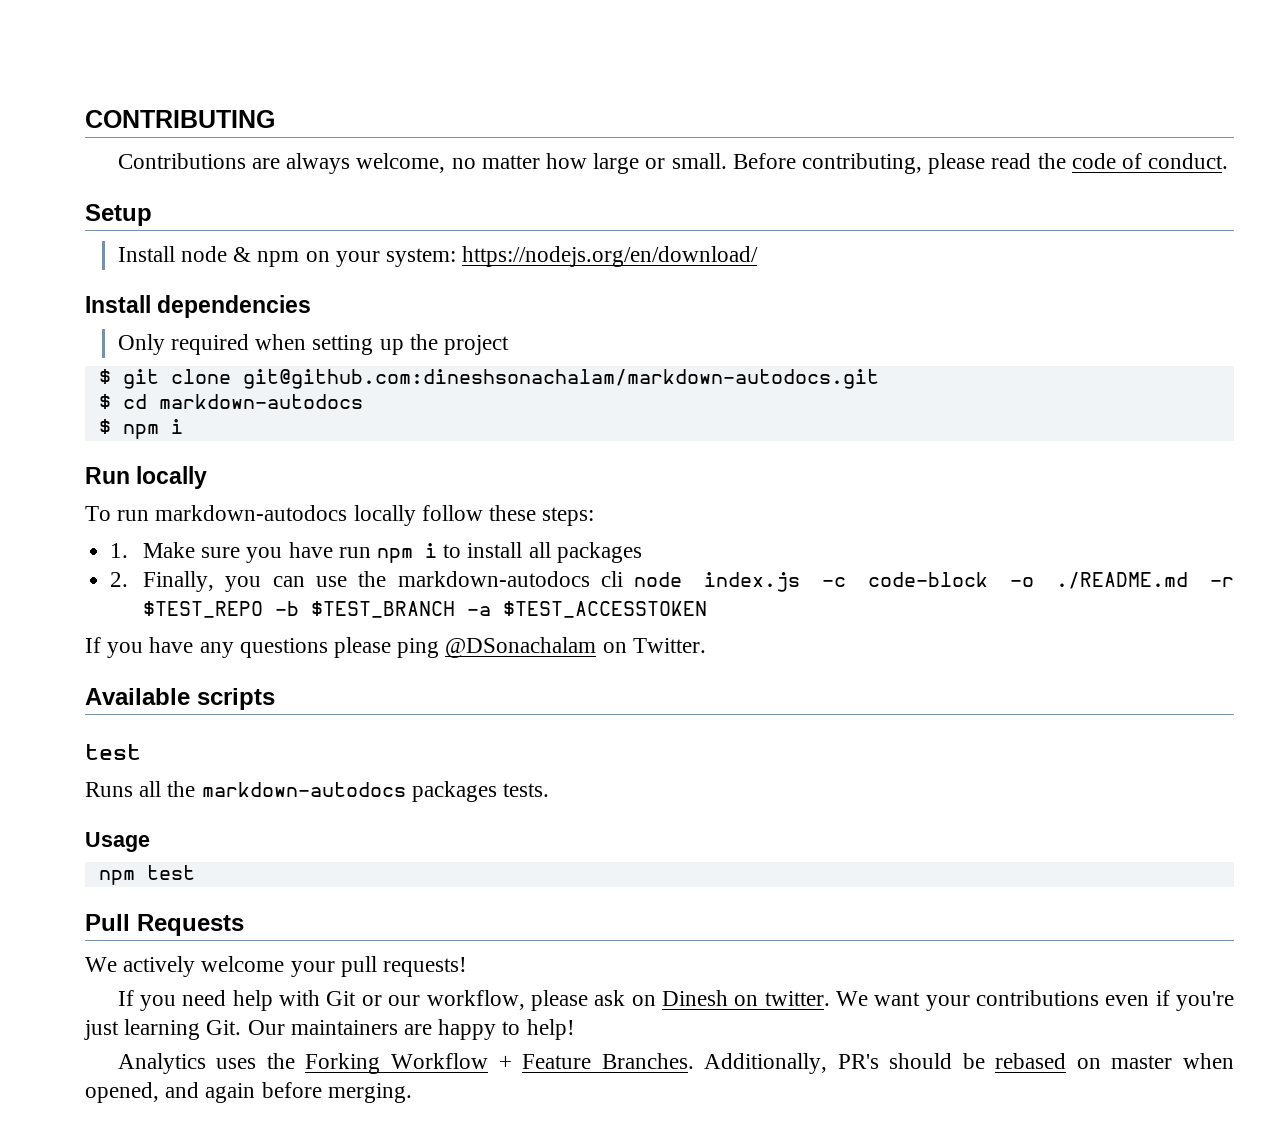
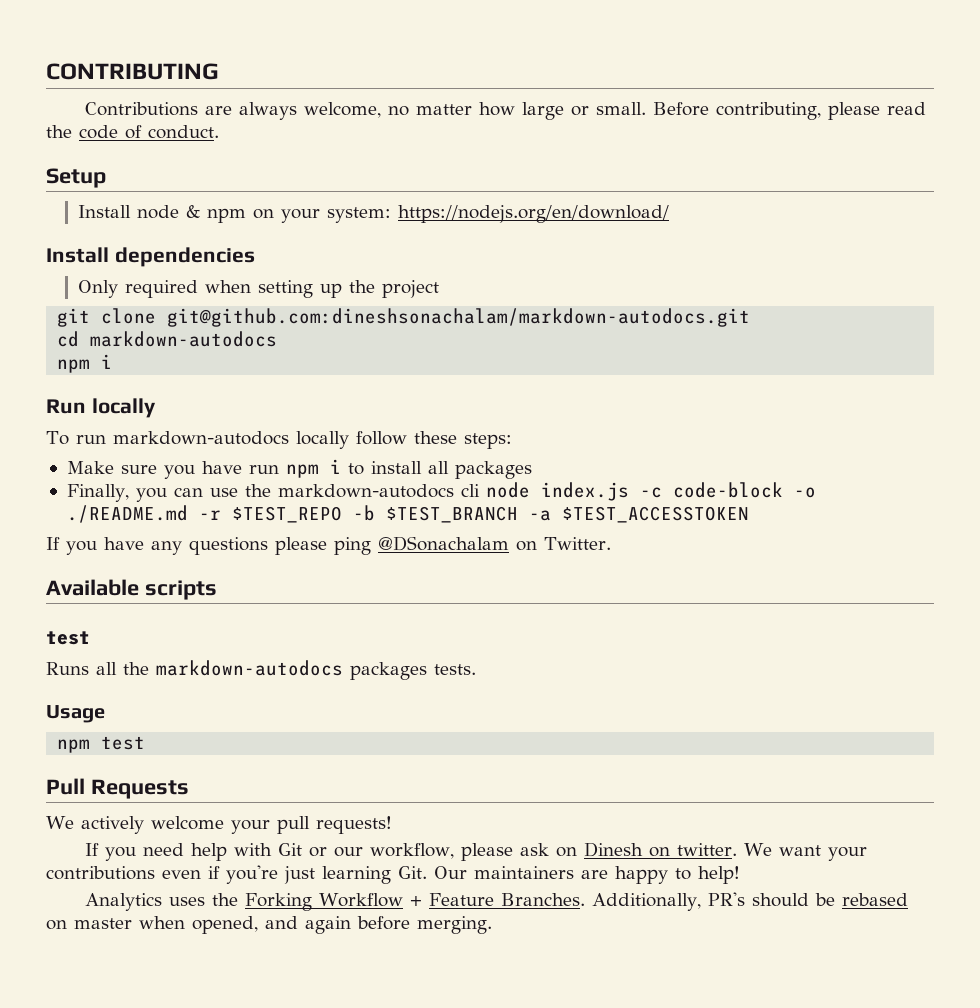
- $ git clone git@github.com:dineshsonachalam/markdown-autodocs.git
+ git clone git@github.com:dineshsonachalam/markdown-autodocs.git
- $ cd markdown-autodocs
- $ npm i
+ cd markdown-autodocs
+ npm i
- 1. Make sure you have run npm i to install all packages
+ Make sure you have run npm i to install all packages
- 2. Finally, you can use the markdown-autodocs cli node index.js -c code-block -o ./README.md -r $TEST_REPO -b $TEST_BRANCH -a $TEST_ACCESSTOKEN
+ Finally, you can use the markdown-autodocs cli node index.js -c code-block -o ./README.md -r $TEST_REPO -b $TEST_BRANCH -a $TEST_ACCESSTOKEN

